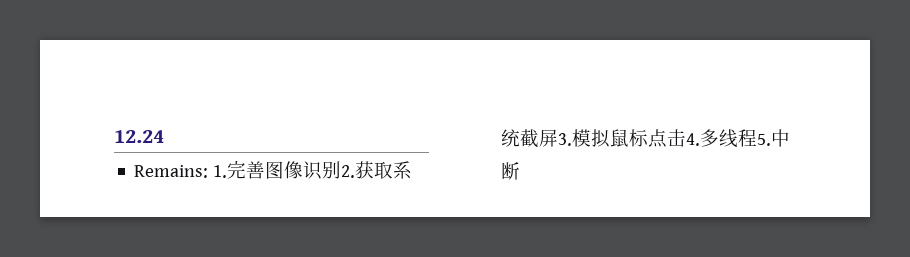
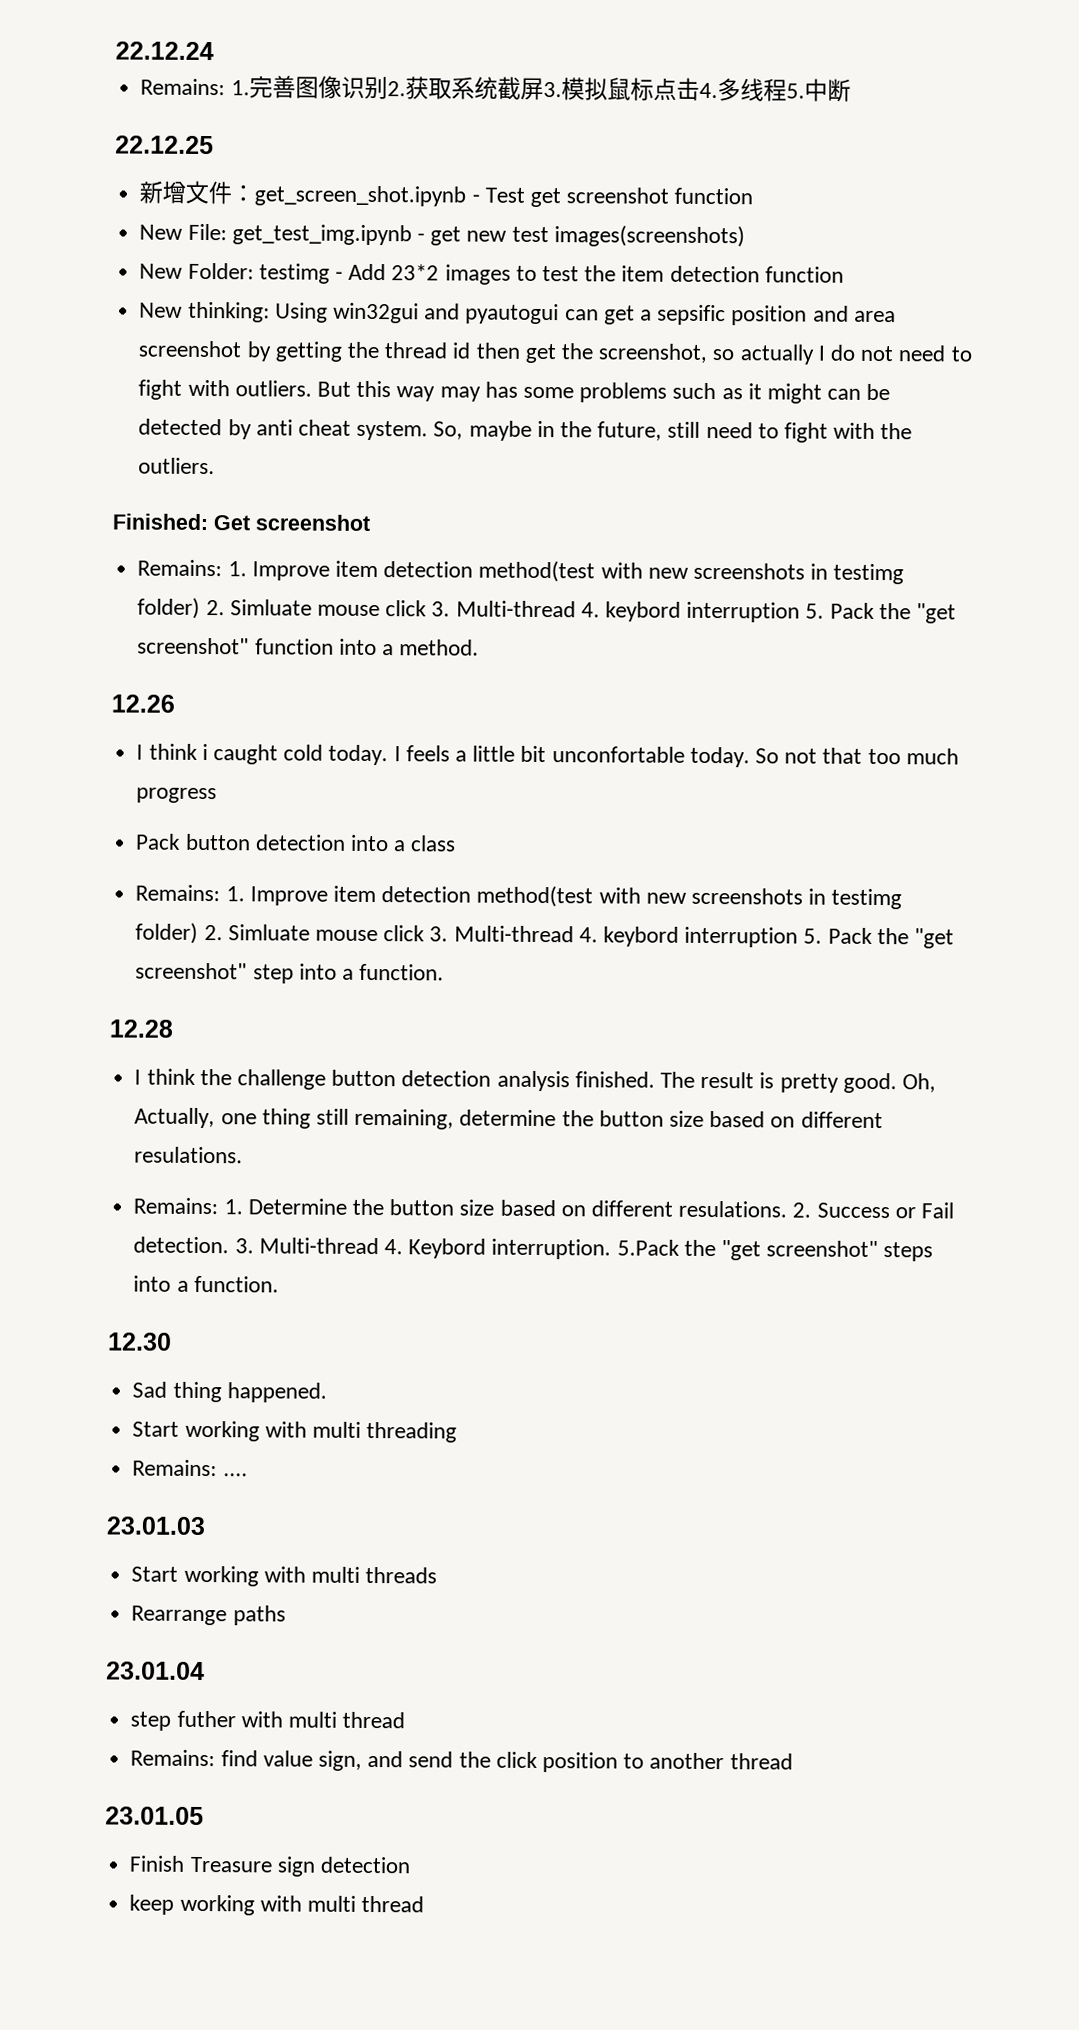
- 12.24
+ 22.12.24
+ 22.12.25
+ 新增文件：get_screen_shot.ipynb - Test get screenshot function
+ New File: get_test_img.ipynb - get new test images(screenshots)
+ New Folder: testimg - Add 23*2 images to test the item detection function
+ New thinking: Using win32gui and pyautogui can get a sepsific position and area screenshot by getting the thread id then get the screenshot, so actually I do not need to fight with outliers. But this way may has some problems such as it might can be detected by anti cheat system. So, maybe in the future, still need to fight with the outliers.
+ Finished: Get screenshot
+ Remains: 1. Improve item detection method(test with new screenshots in testimg folder) 2. Simluate mouse click 3. Multi-thread 4. keybord interruption 5. Pack the "get screenshot" function into a method.
+ 12.26
+ I think i caught cold today. I feels a little bit unconfortable today. So not that too much progress
+ Pack button detection into a class
+ Remains: 1. Improve item detection method(test with new screenshots in testimg folder) 2. Simluate mouse click 3. Multi-thread 4. keybord interruption 5. Pack the "get screenshot" step into a function.
+ 12.28
+ I think the challenge button detection analysis finished. The result is pretty good. Oh, Actually, one thing still remaining, determine the button size based on different resulations.
+ Remains: 1. Determine the button size based on different resulations. 2. Success or Fail detection. 3. Multi-thread 4. Keybord interruption. 5.Pack the "get screenshot" steps into a function.
+ 12.30
+ Sad thing happened.
+ Start working with multi threading
+ Remains: ....
+ 23.01.03
+ Start working with multi threads
+ Rearrange paths
+ 23.01.04
+ step futher with multi thread
+ Remains: find value sign, and send the click position to another thread
+ 23.01.05
+ Finish Treasure sign detection
+ keep working with multi thread

